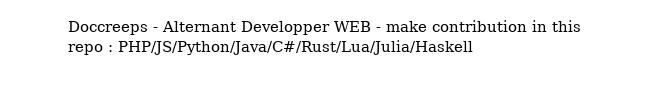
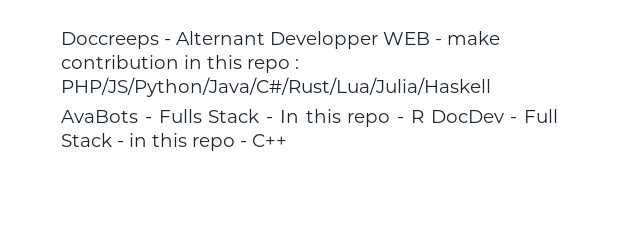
+ AvaBots - Fulls Stack - In this repo - R DocDev - Full Stack - in this repo - C++

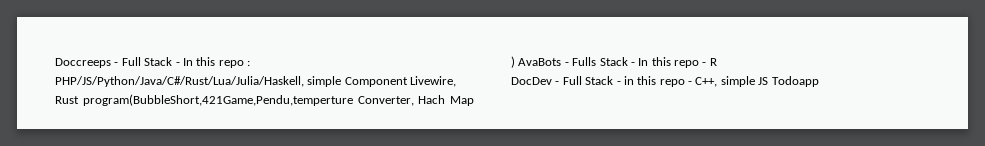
- Doccreeps - Alternant Developper WEB - make contribution in this repo : PHP/JS/Python/Java/C#/Rust/Lua/Julia/Haskell
- AvaBots - Fulls Stack - In this repo - R DocDev - Full Stack - in this repo - C++
+ Doccreeps - Full Stack - In this repo : PHP/JS/Python/Java/C#/Rust/Lua/Julia/Haskell, simple Component Livewire, Rust program(BubbleShort,421Game,Pendu,temperture Converter, Hach Map ) AvaBots - Fulls Stack - In this repo - R
+ DocDev - Full Stack - in this repo - C++, simple JS Todoapp

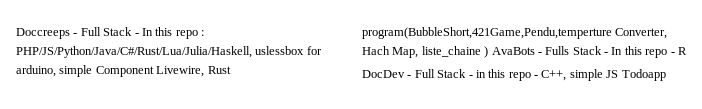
- Doccreeps - Full Stack - In this repo : PHP/JS/Python/Java/C#/Rust/Lua/Julia/Haskell, simple Component Livewire, Rust program(BubbleShort,421Game,Pendu,temperture Converter, Hach Map ) AvaBots - Fulls Stack - In this repo - R
+ Doccreeps - Full Stack - In this repo : PHP/JS/Python/Java/C#/Rust/Lua/Julia/Haskell, uslessbox for arduino, simple Component Livewire, Rust program(BubbleShort,421Game,Pendu,temperture Converter, Hach Map, liste_chaine ) AvaBots - Fulls Stack - In this repo - R

